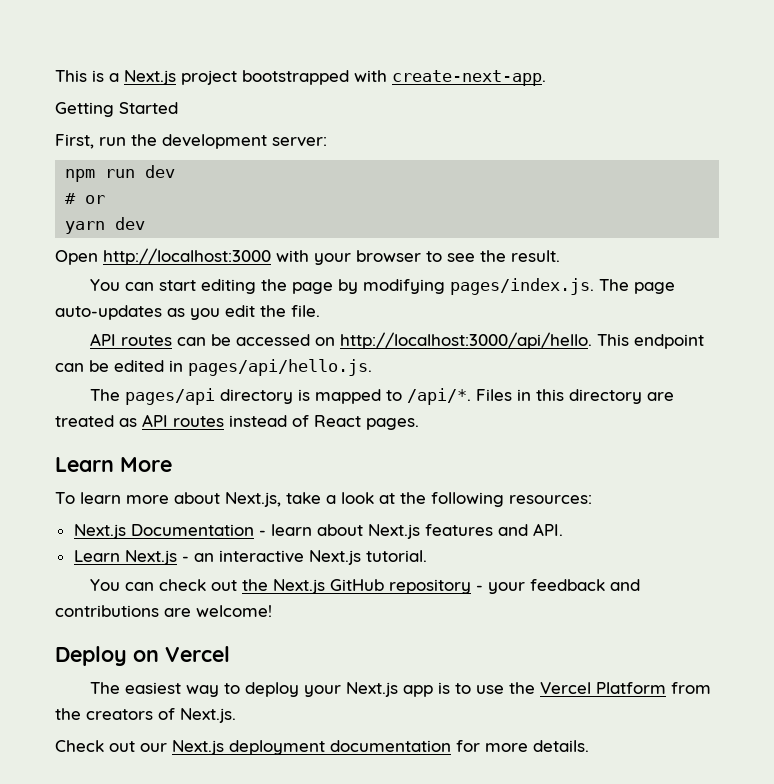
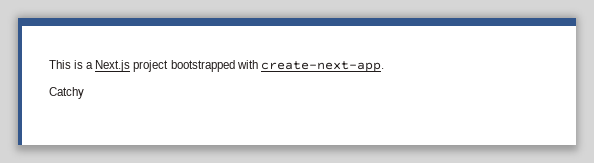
- Getting Started
- First, run the development server:
- npm run dev
- # or
- yarn dev
- Open http://localhost:3000 with your browser to see the result.
- You can start editing the page by modifying pages/index.js. The page auto-updates as you edit the file.
- API routes can be accessed on http://localhost:3000/api/hello. This endpoint can be edited in pages/api/hello.js.
- The pages/api directory is mapped to /api/*. Files in this directory are treated as API routes instead of React pages.
- Learn More
- To learn more about Next.js, take a look at the following resources:
- Next.js Documentation - learn about Next.js features and API.
- Learn Next.js - an interactive Next.js tutorial.
- You can check out the Next.js GitHub repository - your feedback and contributions are welcome!
- Deploy on Vercel
- The easiest way to deploy your Next.js app is to use the Vercel Platform from the creators of Next.js.
- Check out our Next.js deployment documentation for more details.
+ Catchy

